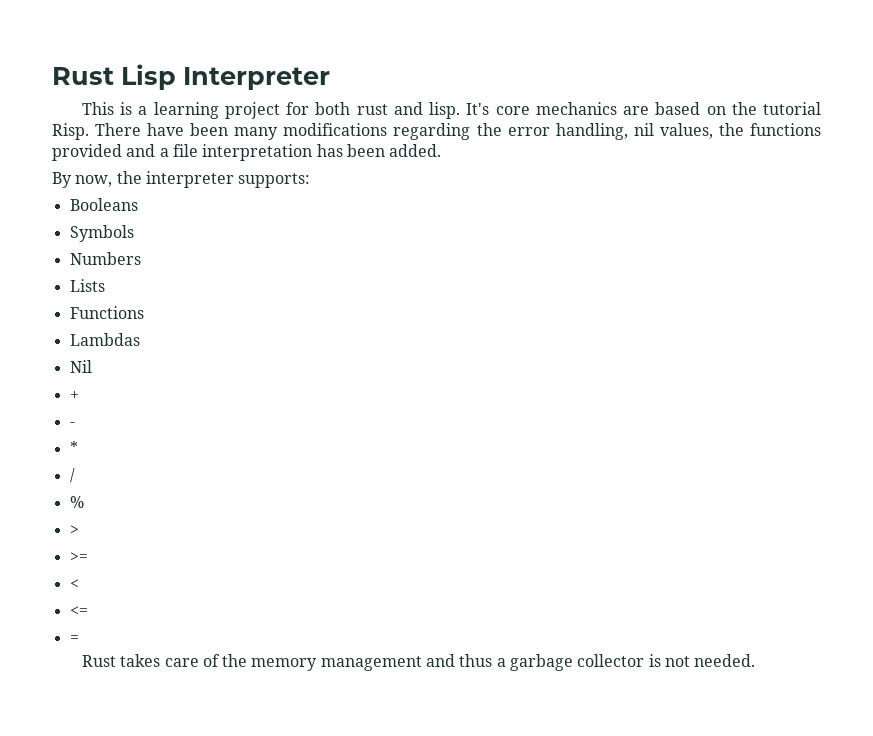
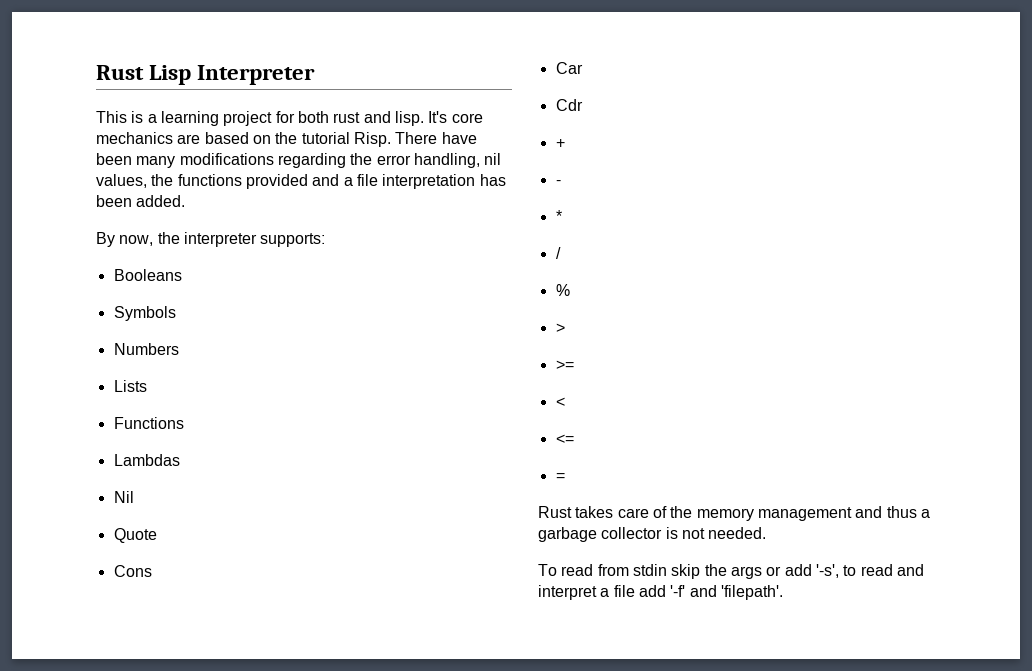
+ Quote
+ Cons
+ Car
+ Cdr
+ To read from stdin skip the args or add '-s', to read and interpret a file add '-f' and 'filepath'.

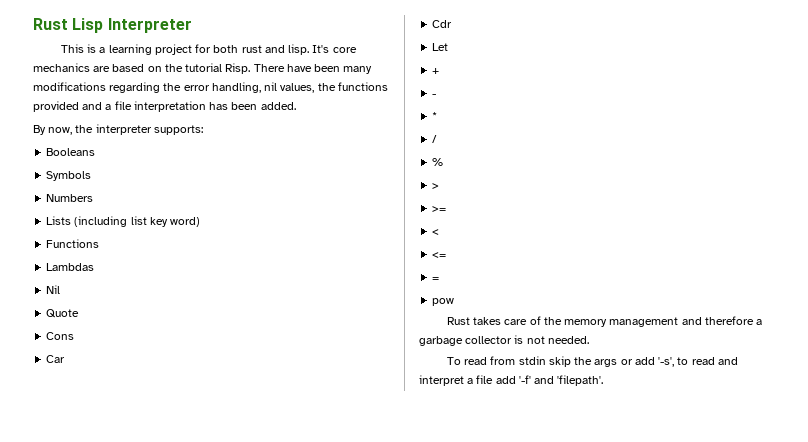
- Lists
+ Lists (including list key word)
+ Let
+ pow
- Rust takes care of the memory management and thus a garbage collector is not needed.
+ Rust takes care of the memory management and therefore a garbage collector is not needed.

